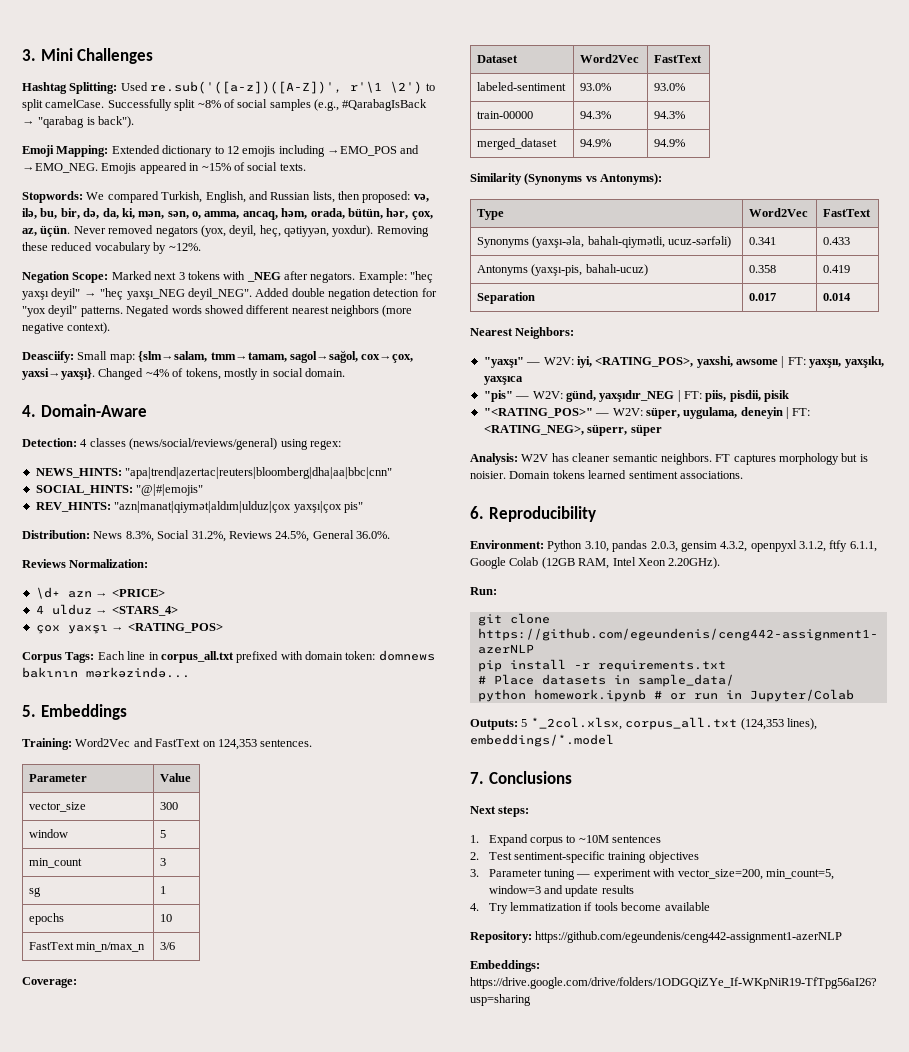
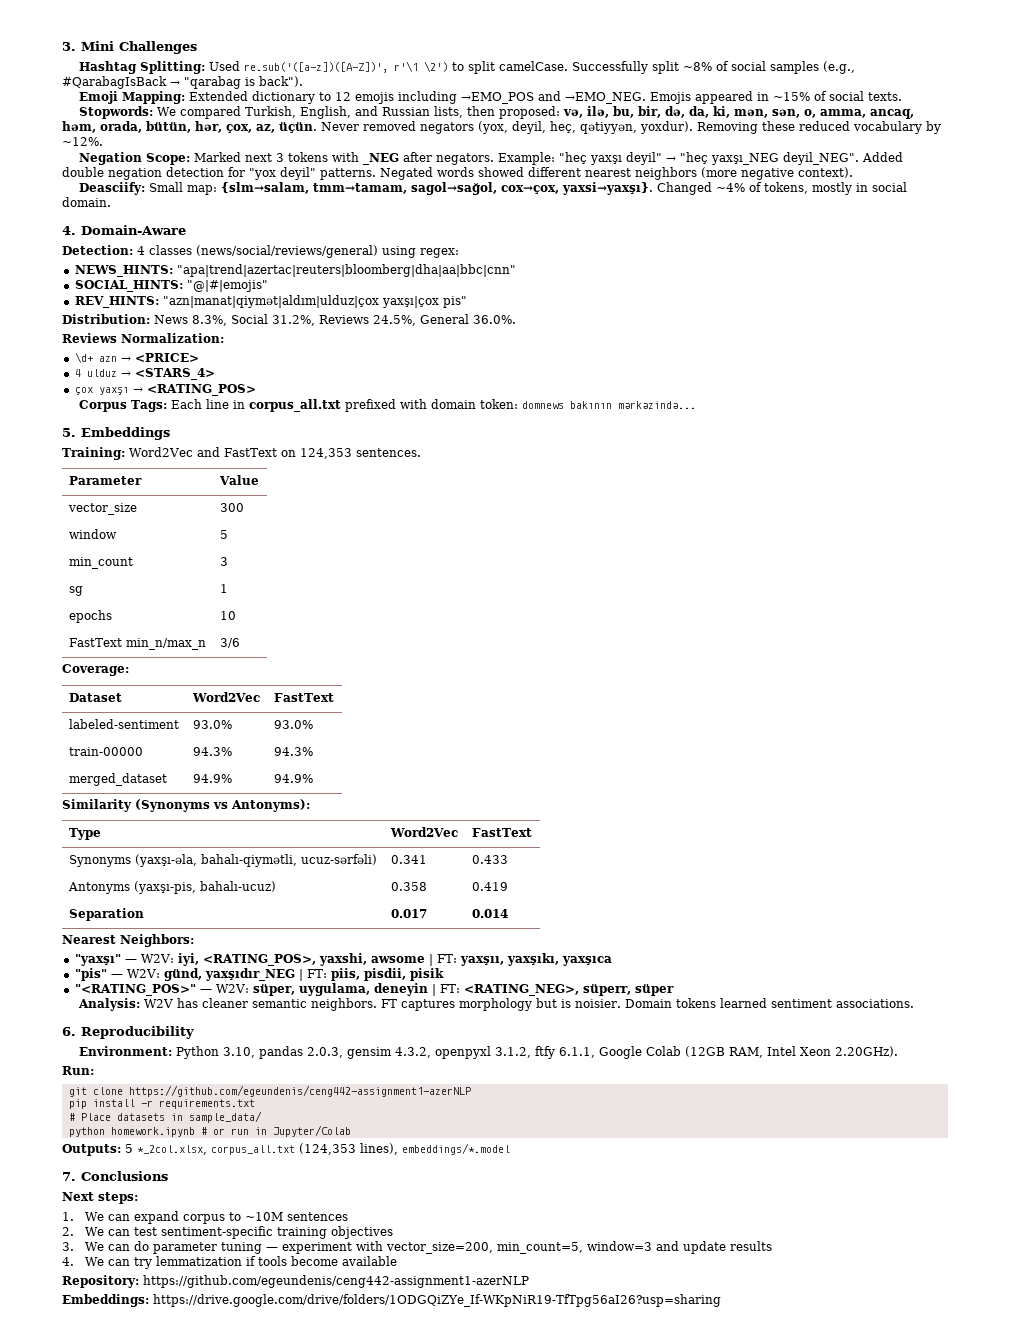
- 1. Expand corpus to ~10M sentences
+ 1. We can expand corpus to ~10M sentences
- 2. Test sentiment-specific training objectives
+ 2. We can test sentiment-specific training objectives
- 3. Parameter tuning — experiment with vector_size=200, min_count=5, window=3 and update results
+ 3. We can do parameter tuning — experiment with vector_size=200, min_count=5, window=3 and update results
- 4. Try lemmatization if tools become available
+ 4. We can try lemmatization if tools become available

